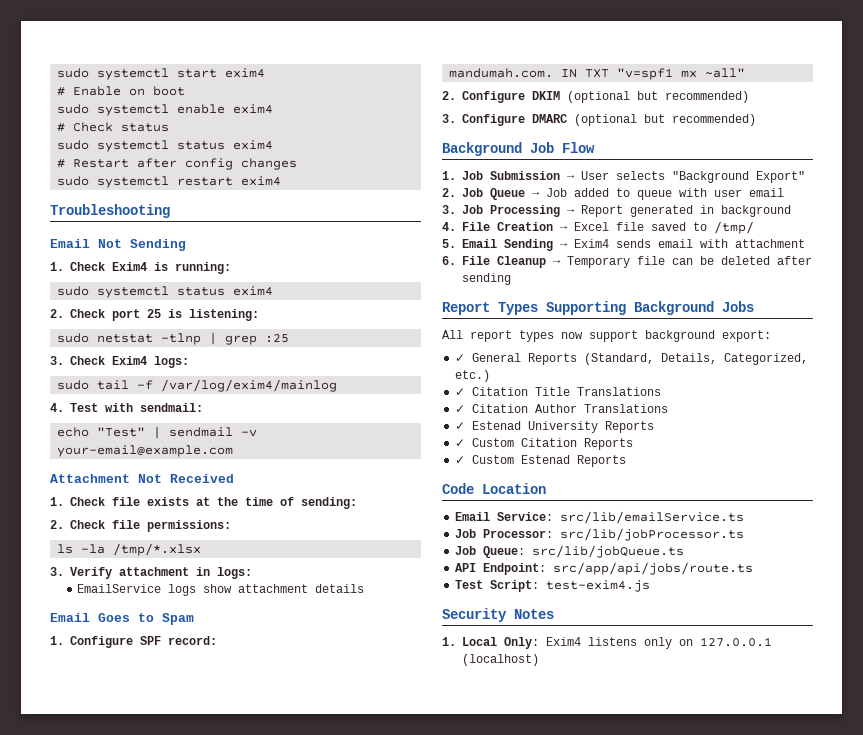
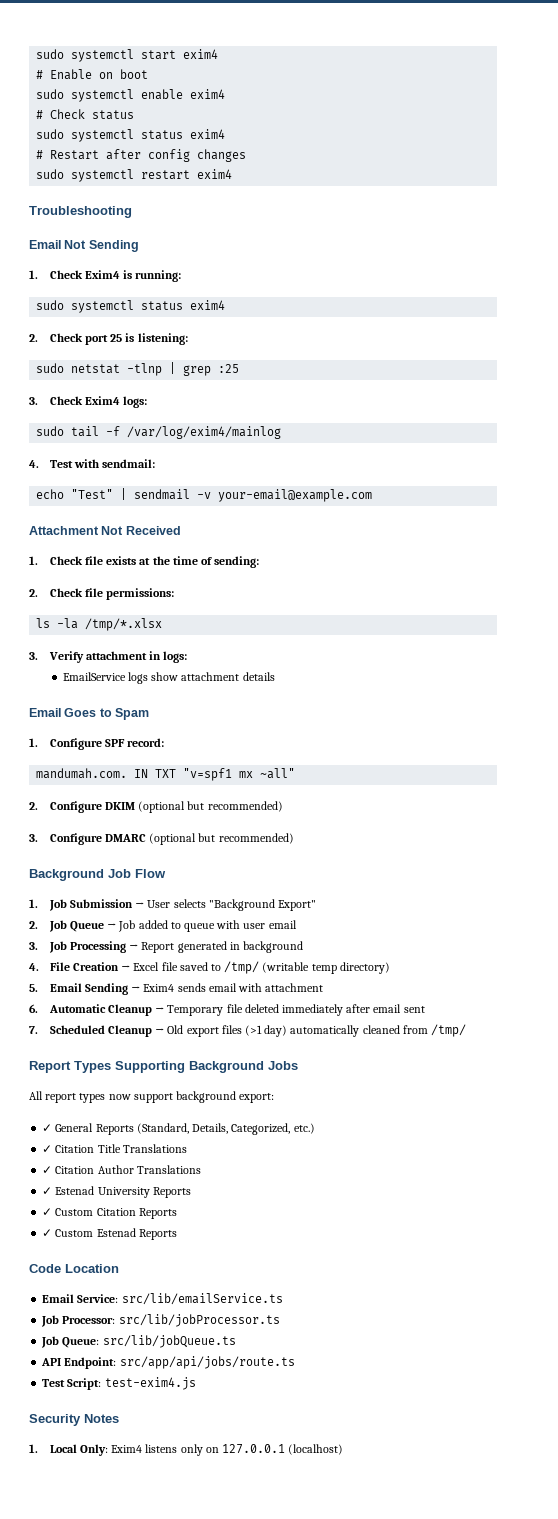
- 4. File Creation → Excel file saved to /tmp/
+ 4. File Creation → Excel file saved to /tmp/ (writable temp directory)
- 6. File Cleanup → Temporary file can be deleted after sending
+ 6. Automatic Cleanup → Temporary file deleted immediately after email sent
+ 7. Scheduled Cleanup → Old export files (>1 day) automatically cleaned from /tmp/

